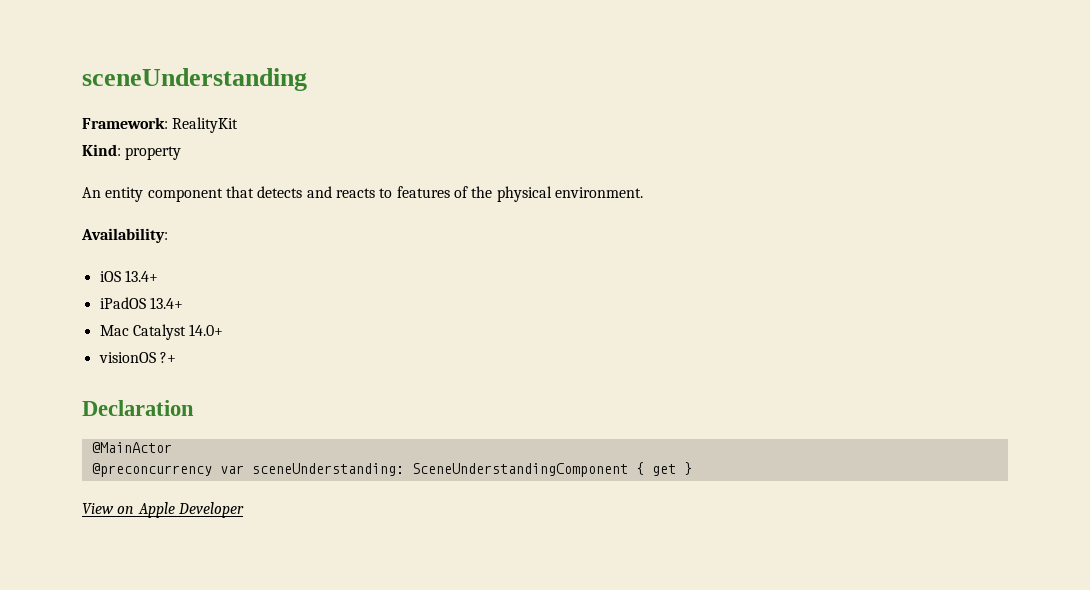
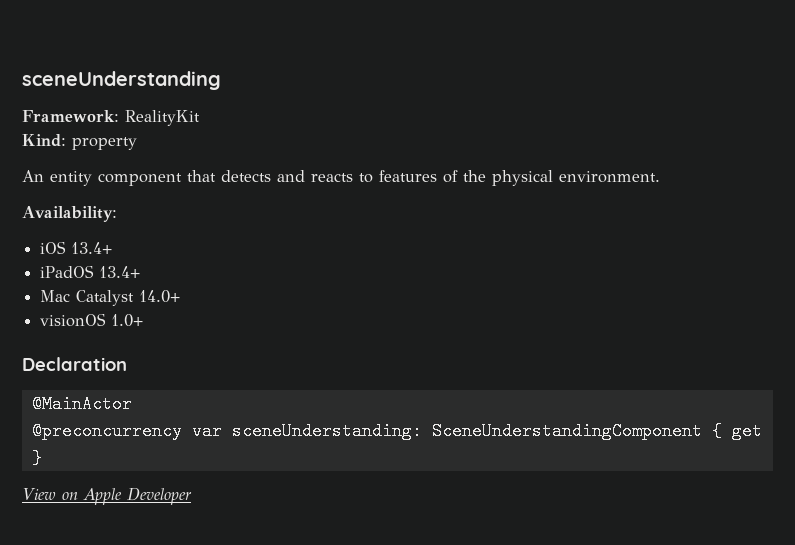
- visionOS ?+
+ visionOS 1.0+

